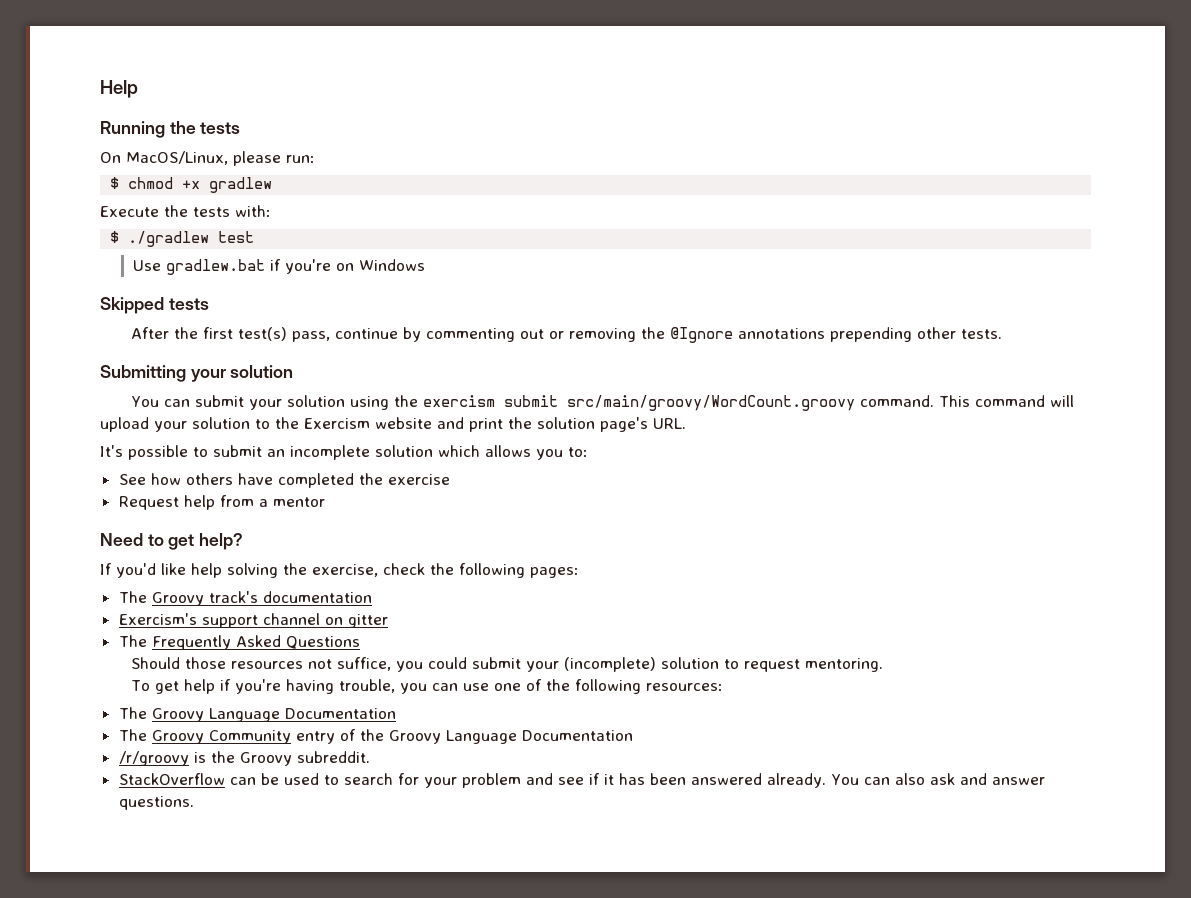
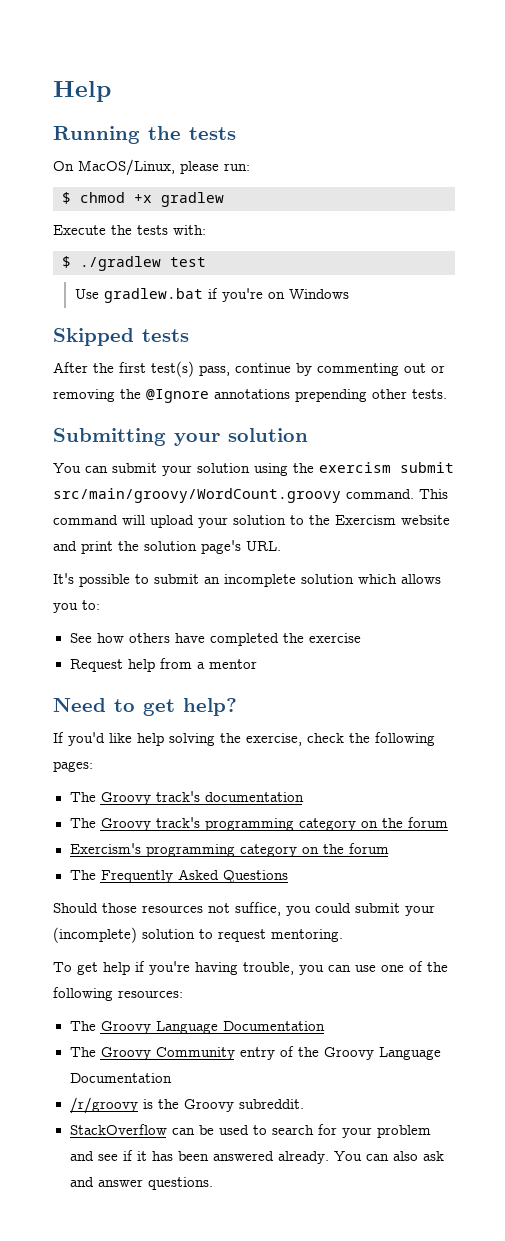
- Exercism's support channel on gitter
+ The Groovy track's programming category on the forum
+ Exercism's programming category on the forum

